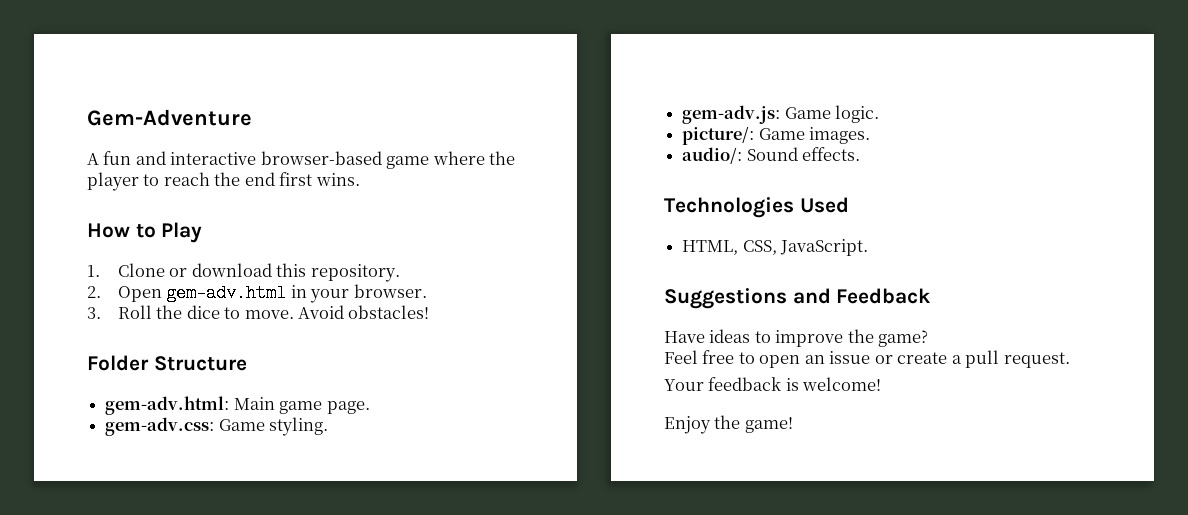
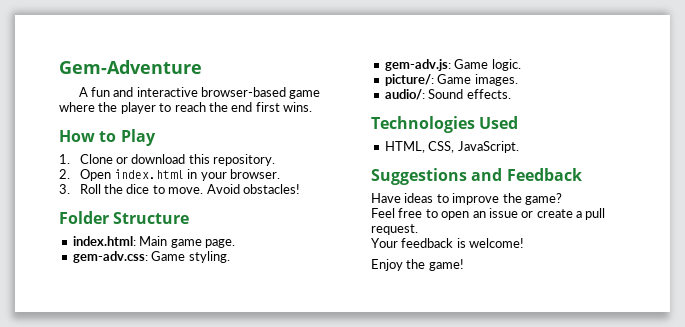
- 2. Open gem-adv.html in your browser.
+ 2. Open index.html in your browser.
- gem-adv.html: Main game page.
+ index.html: Main game page.

